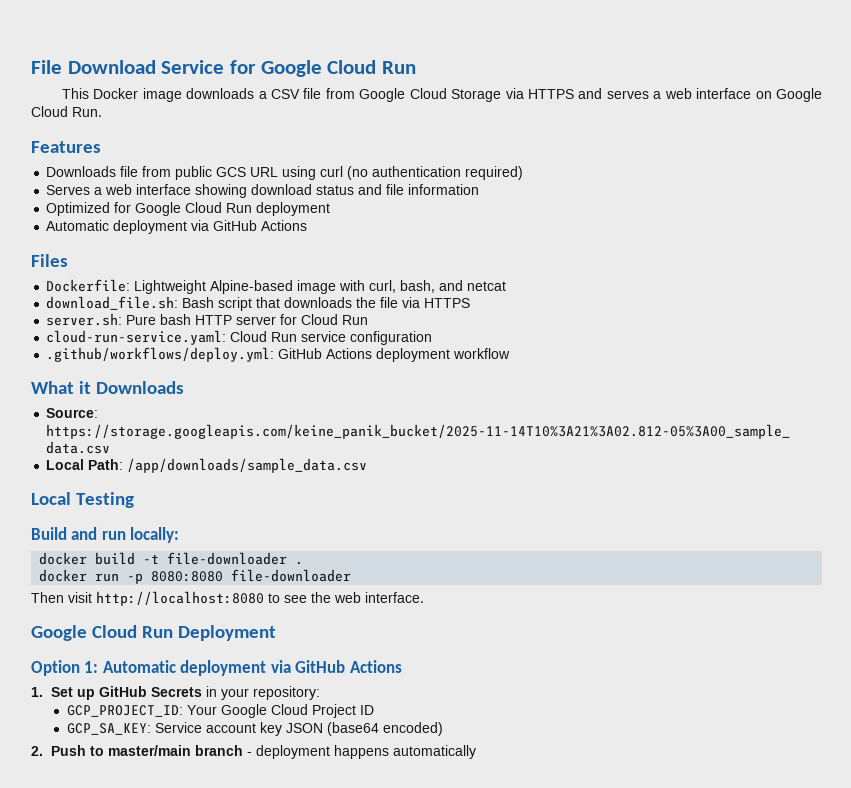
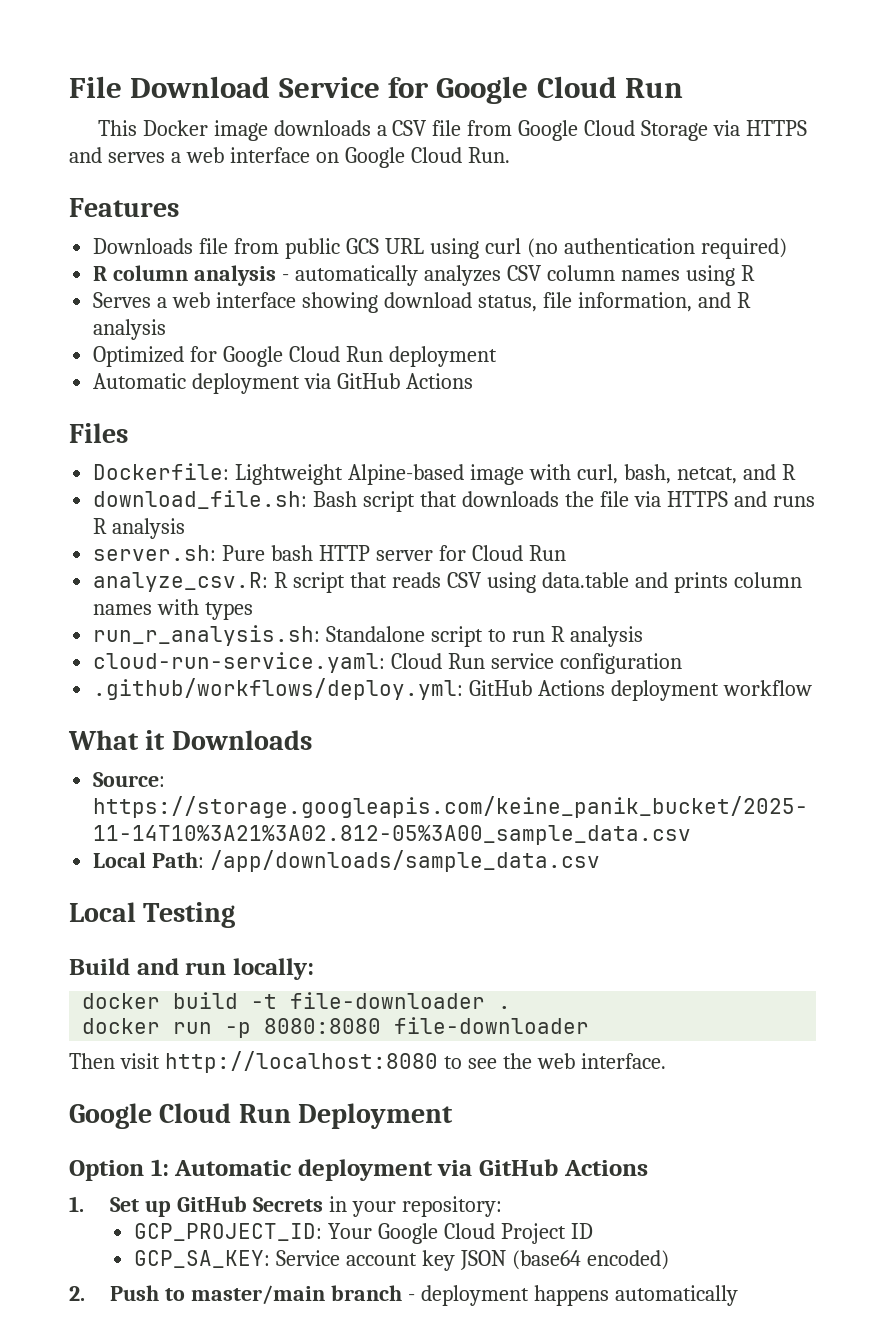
+ R column analysis - automatically analyzes CSV column names using R
- Serves a web interface showing download status and file information
+ Serves a web interface showing download status, file information, and R analysis
- Dockerfile: Lightweight Alpine-based image with curl, bash, and netcat
+ Dockerfile: Lightweight Alpine-based image with curl, bash, netcat, and R
- download_file.sh: Bash script that downloads the file via HTTPS
+ download_file.sh: Bash script that downloads the file via HTTPS and runs R analysis
+ analyze_csv.R: R script that reads CSV using data.table and prints column names with types
+ run_r_analysis.sh: Standalone script to run R analysis

